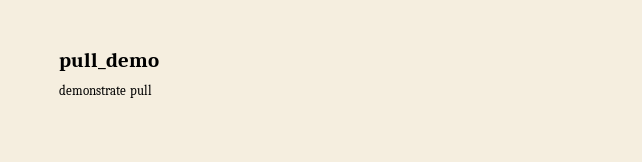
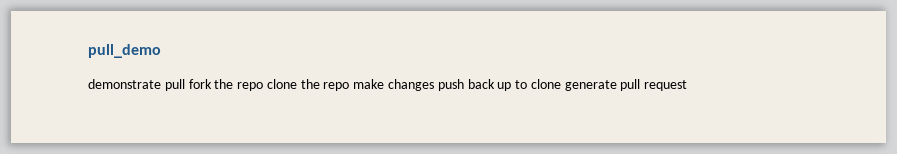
- demonstrate pull
+ demonstrate pull fork the repo clone the repo make changes push back up to clone generate pull request

